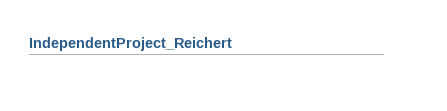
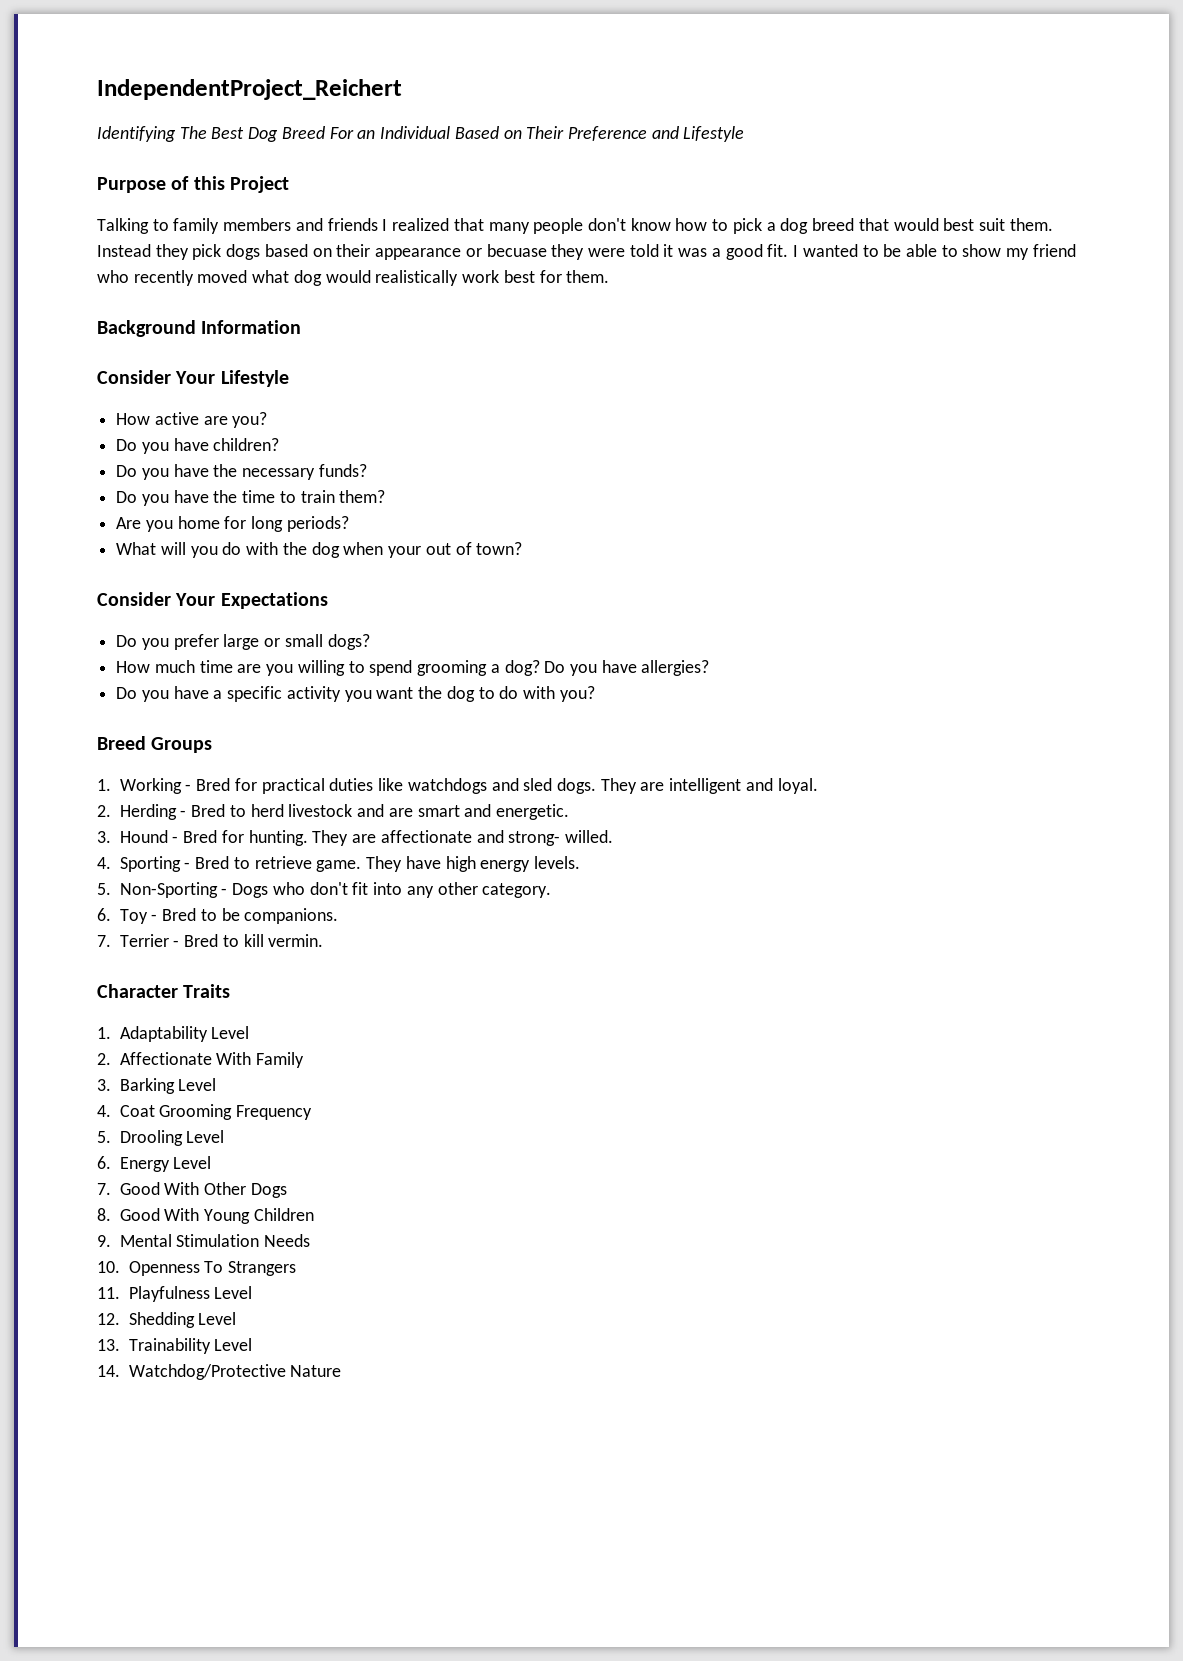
+ Identifying The Best Dog Breed For an Individual Based on Their Preference and Lifestyle
+ Purpose of this Project
+ Talking to family members and friends I realized that many people don't know how to pick a dog breed that would best suit them. Instead they pick dogs based on their appearance or becuase they were told it was a good fit. I wanted to be able to show my friend who recently moved what dog would realistically work best for them.
+ Background Information
+ Consider Your Lifestyle
+ How active are you?
+ Do you have children?
+ Do you have the necessary funds?
+ Do you have the time to train them?
+ Are you home for long periods?
+ What will you do with the dog when your out of town?
+ Consider Your Expectations
+ Do you prefer large or small dogs?
+ How much time are you willing to spend grooming a dog? Do you have allergies?
+ Do you have a specific activity you want the dog to do with you?
+ Breed Groups
+ 1. Working - Bred for practical duties like watchdogs and sled dogs. They are intelligent and loyal.
+ 2. Herding - Bred to herd livestock and are smart and energetic.
+ 3. Hound - Bred for hunting. They are affectionate and strong- willed.
+ 4. Sporting - Bred to retrieve game. They have high energy levels.
+ 5. Non-Sporting - Dogs who don't fit into any other category.
+ 6. Toy - Bred to be companions.
+ 7. Terrier - Bred to kill vermin.
+ Character Traits
+ 1. Adaptability Level
+ 2. Affectionate With Family
+ 3. Barking Level
+ 4. Coat Grooming Frequency
+ 5. Drooling Level
+ 6. Energy Level
+ 7. Good With Other Dogs
+ 8. Good With Young Children
+ 9. Mental Stimulation Needs
+ 10. Openness To Strangers
+ 11. Playfulness Level
+ 12. Shedding Level
+ 13. Trainability Level
+ 14. Watchdog/Protective Nature

